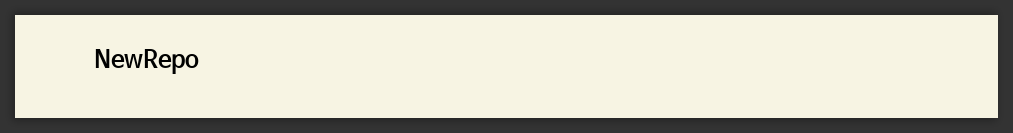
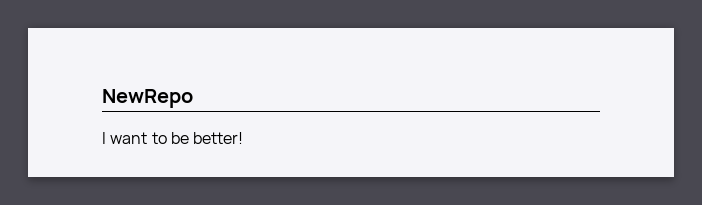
+ I want to be better!

